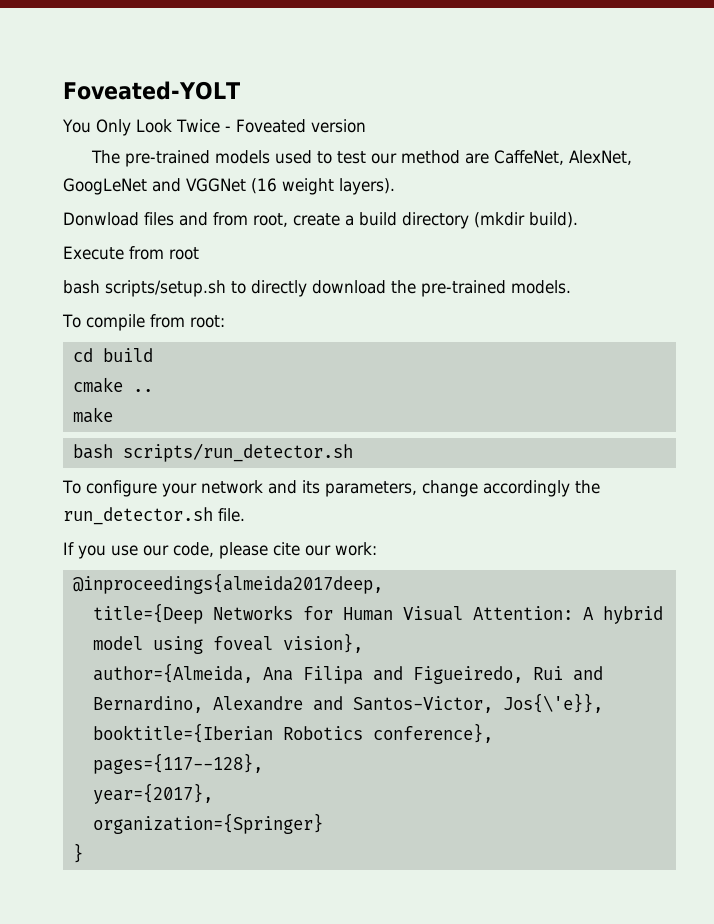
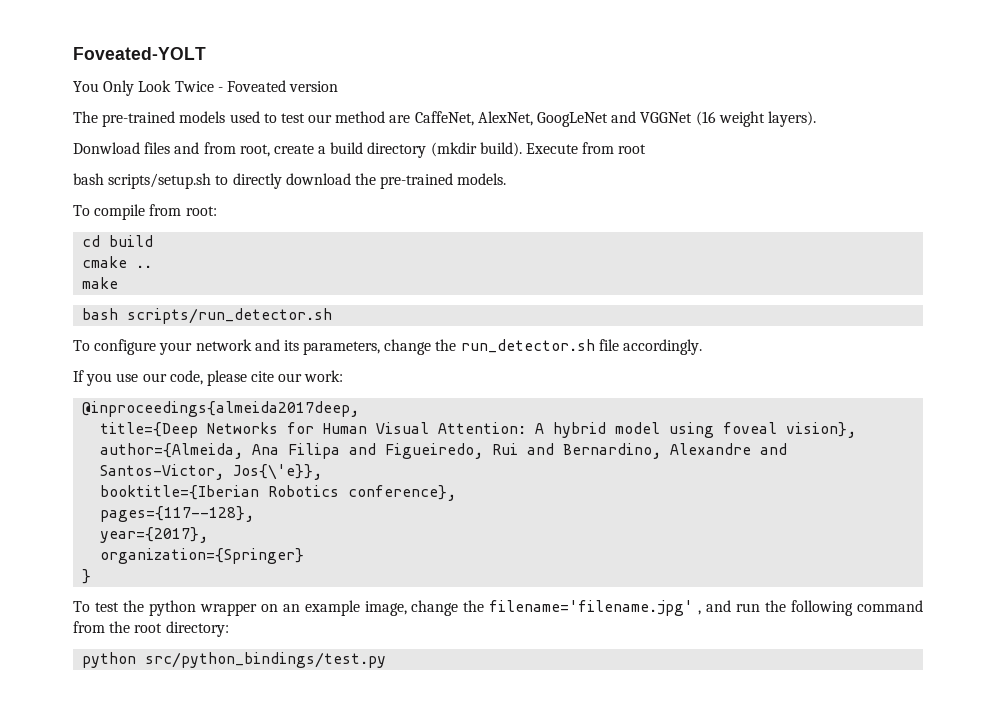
- Donwload files and from root, create a build directory (mkdir build).
- Execute from root
+ Donwload files and from root, create a build directory (mkdir build). Execute from root
- To configure your network and its parameters, change accordingly the run_detector.sh file.
+ To configure your network and its parameters, change the run_detector.sh file accordingly.
+ To test the python wrapper on an example image, change the filename='filename.jpg' , and run the following command from the root directory:
+ python src/python_bindings/test.py

